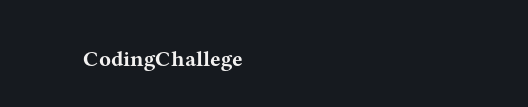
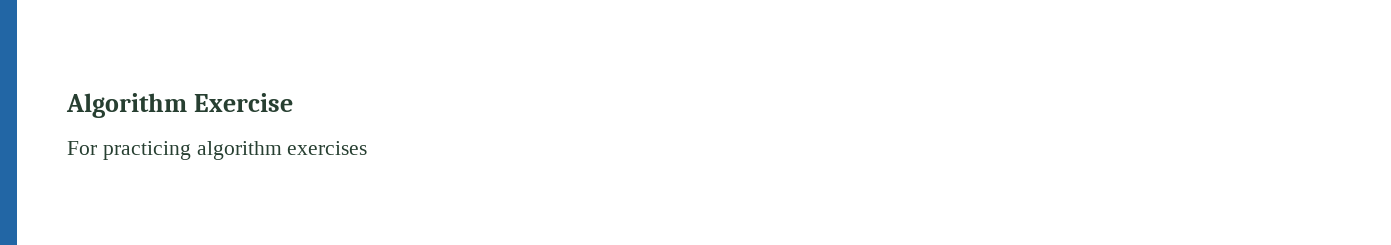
- CodingChallege
+ Algorithm Exercise
+ For practicing algorithm exercises

